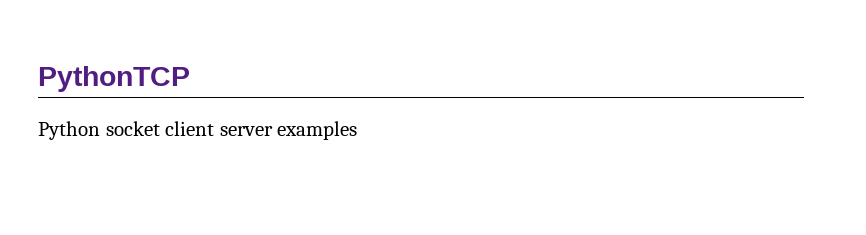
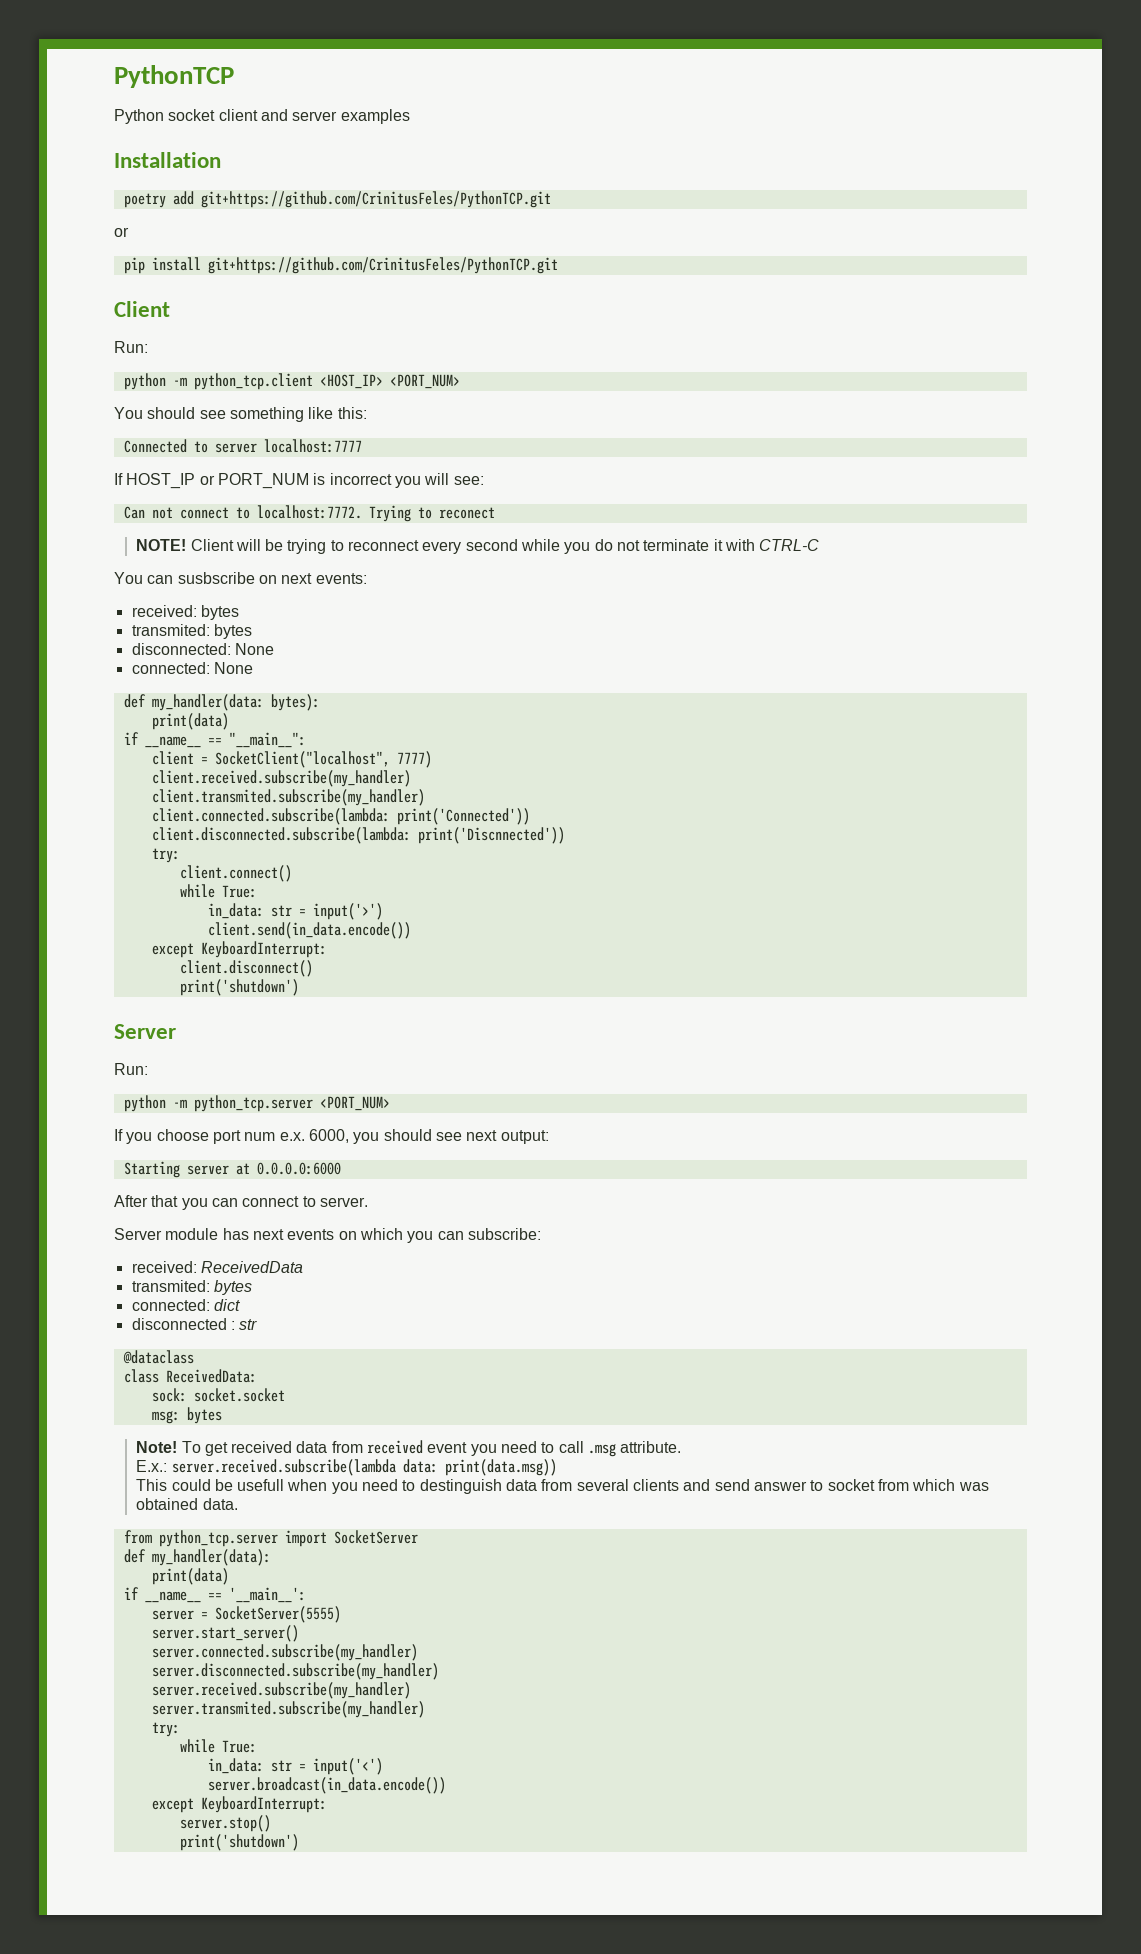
- Python socket client server examples
+ Python socket client and server examples
+ Installation
+ poetry add git+https://github.com/CrinitusFeles/PythonTCP.git
+ or
+ pip install git+https://github.com/CrinitusFeles/PythonTCP.git
+ Client
+ Run:
+ python -m python_tcp.client <HOST_IP> <PORT_NUM>
+ You should see something like this:
+ Connected to server localhost:7777
+ If HOST_IP or PORT_NUM is incorrect you will see:
+ Can not connect to localhost:7772. Trying to reconect
+ NOTE! Client will be trying to reconnect every second while you do not terminate it with CTRL-C
+ You can susbscribe on next events:
+ received: bytes
+ transmited: bytes
+ disconnected: None
+ connected: None
+ def my_handler(data: bytes):
+ print(data)
+ if __name__ == "__main__":
+ client = SocketClient("localhost", 7777)
+ client.received.subscribe(my_handler)
+ client.transmited.subscribe(my_handler)
+ client.connected.subscribe(lambda: print('Connected'))
+ client.disconnected.subscribe(lambda: print('Discnnected'))
+ try:
+ client.connect()
+ while True:
+ in_data: str = input('>')
+ client.send(in_data.encode())
+ except KeyboardInterrupt:
+ client.disconnect()
+ print('shutdown')
+ Server
+ Run:
+ python -m python_tcp.server <PORT_NUM>
+ If you choose port num e.x. 6000, you should see next output:
+ Starting server at 0.0.0.0:6000
+ After that you can connect to server.
+ Server module has next events on which you can subscribe:
+ received: ReceivedData
+ transmited: bytes
+ connected: dict
+ disconnected : str
+ @dataclass
+ class ReceivedData:
+ sock: socket.socket
+ msg: bytes
+ Note! To get received data from received event you need to call .msg attribute.
+ E.x.: server.received.subscribe(lambda data: print(data.msg))
+ This could be usefull when you need to destinguish data from several clients and send answer to socket from which was obtained data.
+ from python_tcp.server import SocketServer
+ def my_handler(data):
+ print(data)
+ if __name__ == '__main__':
+ server = SocketServer(5555)
+ server.start_server()
+ server.connected.subscribe(my_handler)
+ server.disconnected.subscribe(my_handler)
+ server.received.subscribe(my_handler)
+ server.transmited.subscribe(my_handler)
+ try:
+ while True:
+ in_data: str = input('<')
+ server.broadcast(in_data.encode())
+ except KeyboardInterrupt:
+ server.stop()
+ print('shutdown')

